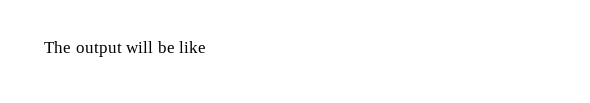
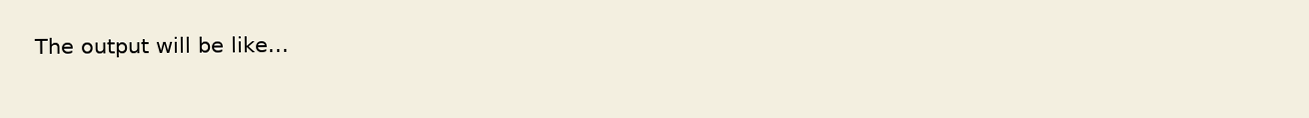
- The output will be like
+ The output will be like...

